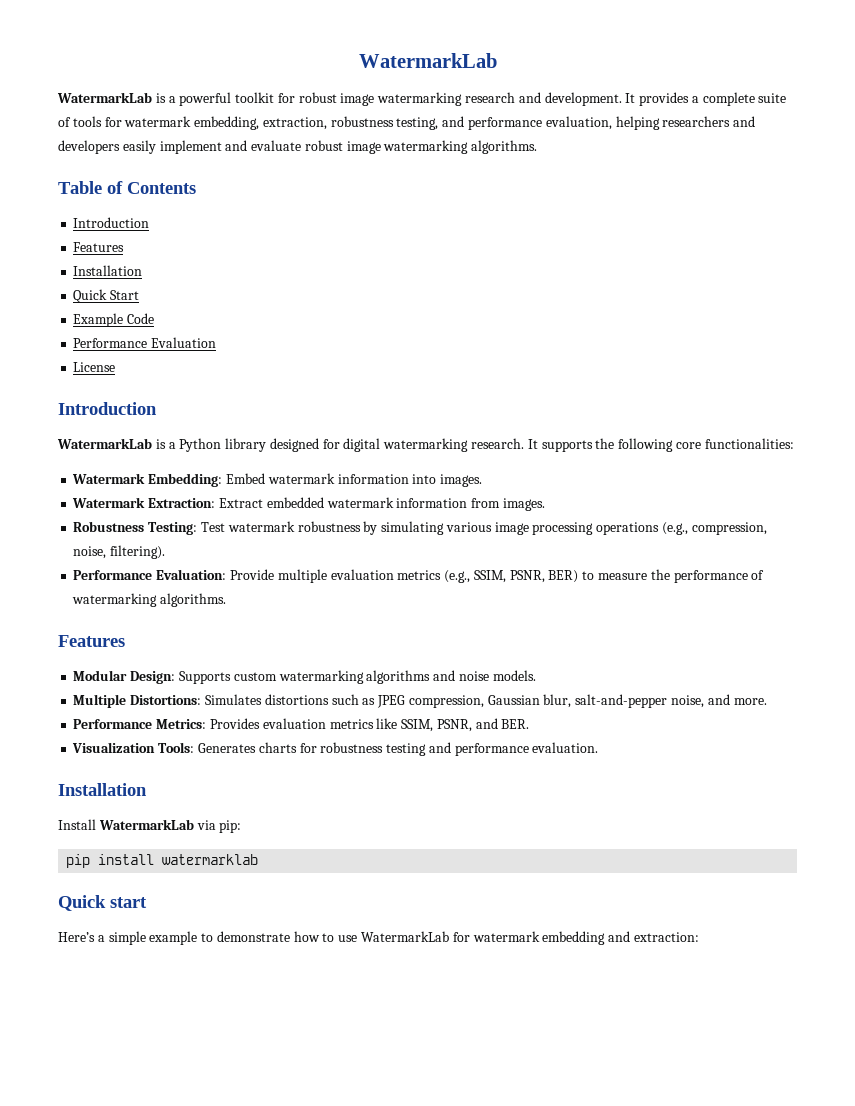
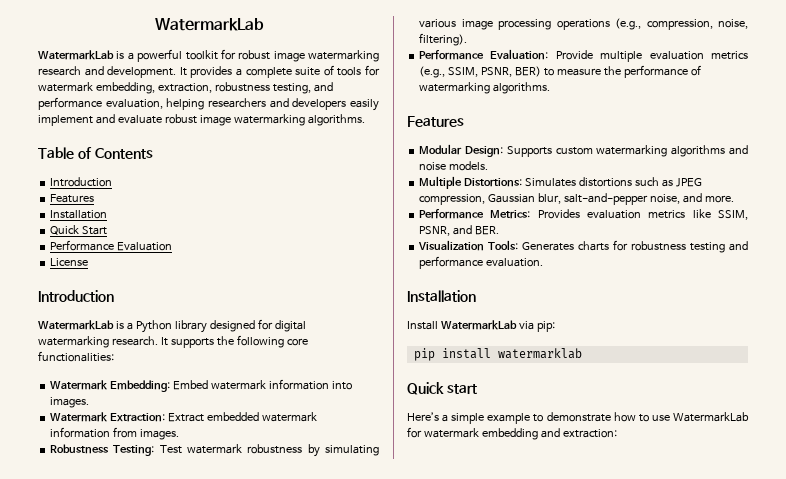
- Example Code

